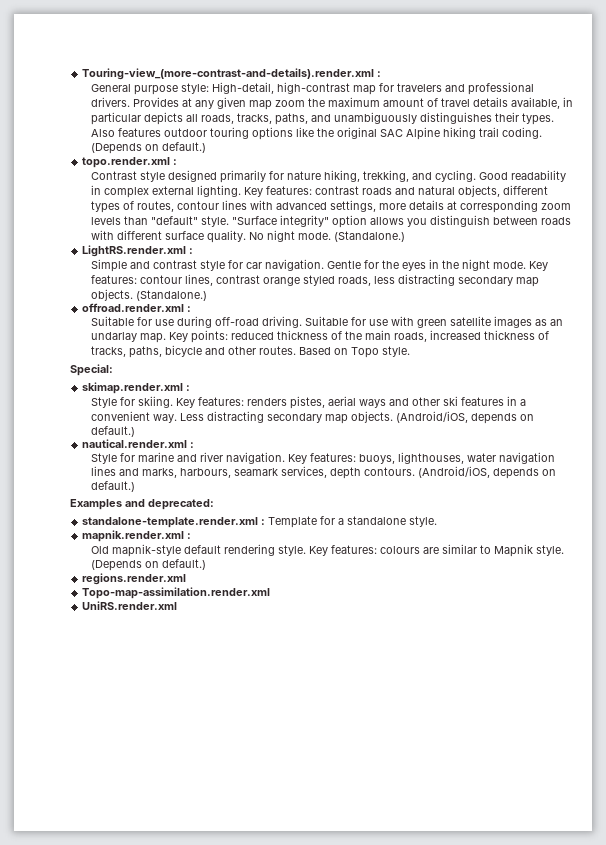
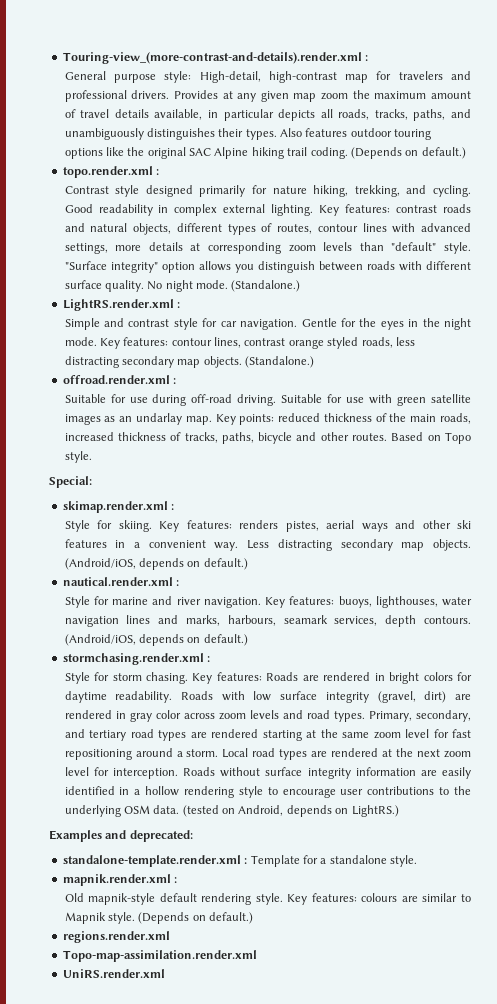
+ stormchasing.render.xml :
+ Style for storm chasing. Key features: Roads are rendered in bright colors for daytime readability. Roads with low surface integrity (gravel, dirt) are rendered in gray color across zoom levels and road types. Primary, secondary, and tertiary road types are rendered starting at the same zoom level for fast repositioning around a storm. Local road types are rendered at the next zoom level for interception. Roads without surface integrity information are easily identified in a hollow rendering style to encourage user contributions to the underlying OSM data. (tested on Android, depends on LightRS.)

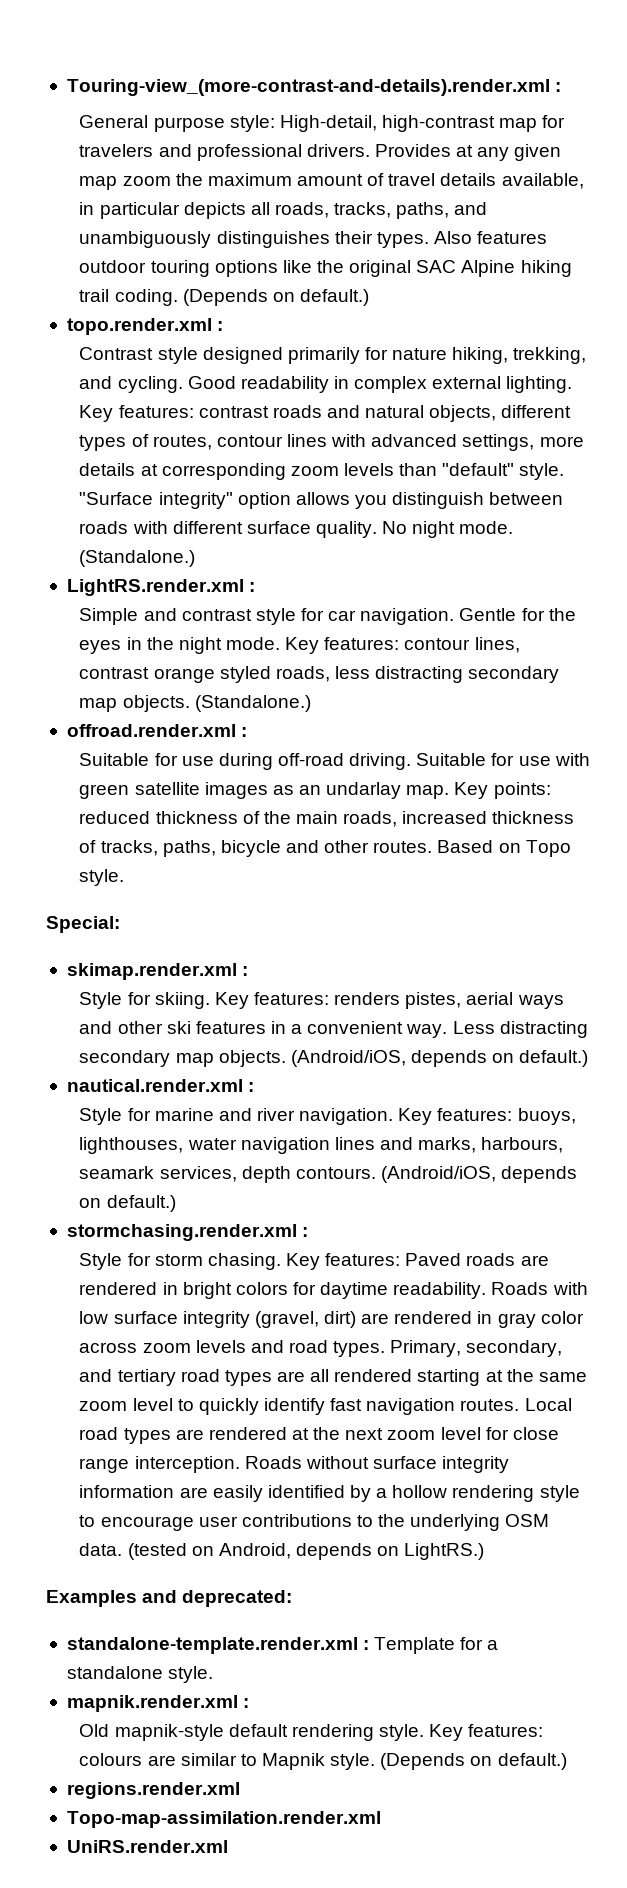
- Key features: Roads are rendered in bright colors for daytime readability.
+ Key features: Paved roads are rendered in bright colors for daytime readability.
- Primary, secondary, and tertiary road types are rendered starting at the same zoom level for fast repositioning around a storm.
+ Primary, secondary, and tertiary road types are all rendered starting at the same zoom level to quickly identify fast navigation routes.
- Local road types are rendered at the next zoom level for interception.
+ Local road types are rendered at the next zoom level for close range interception.
- Roads without surface integrity information are easily identified in a hollow rendering style to encourage user contributions to the underlying OSM data.
+ Roads without surface integrity information are easily identified by a hollow rendering style to encourage user contributions to the underlying OSM data.

